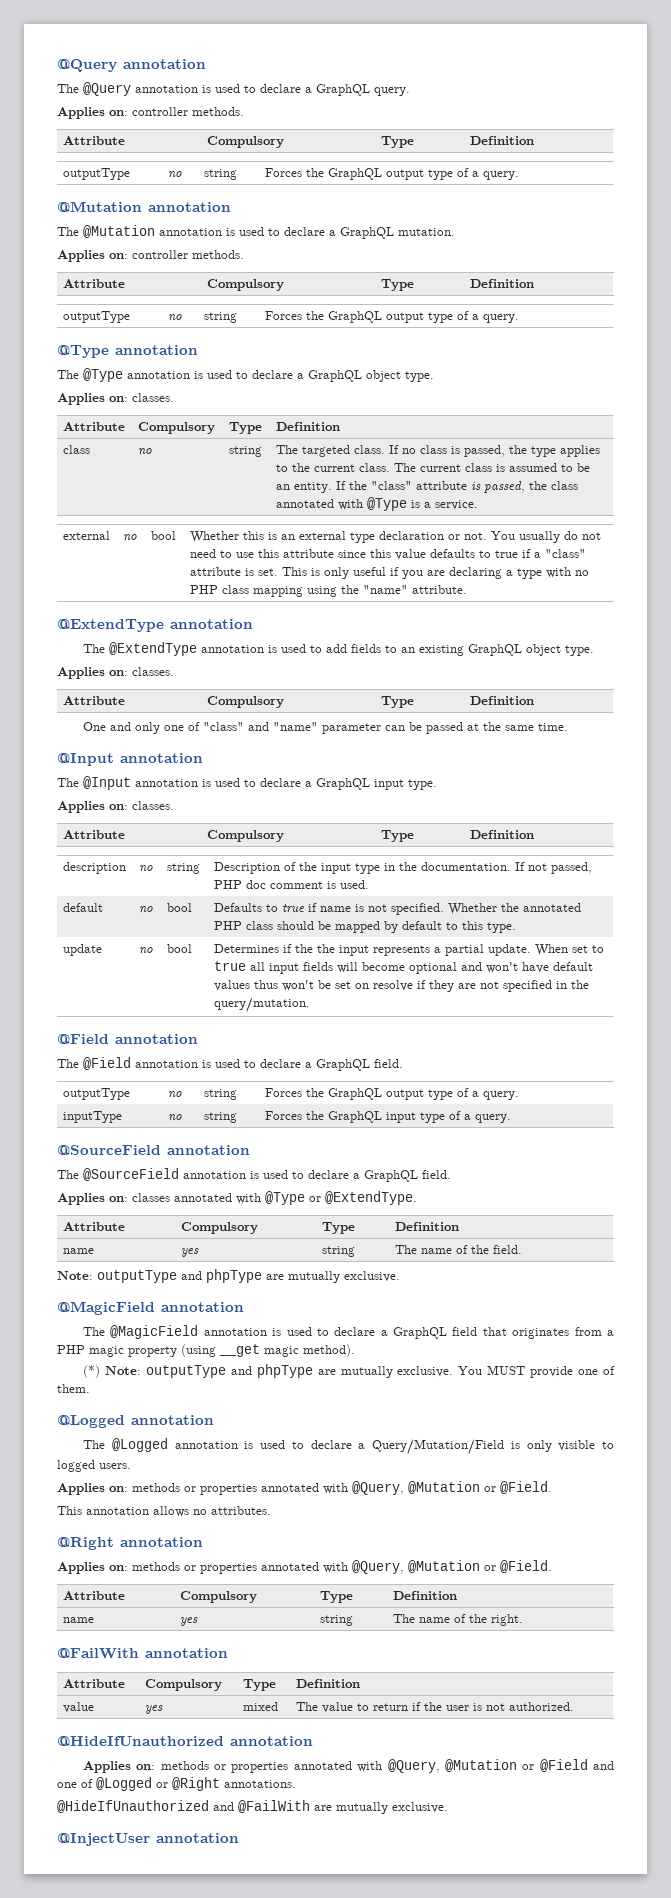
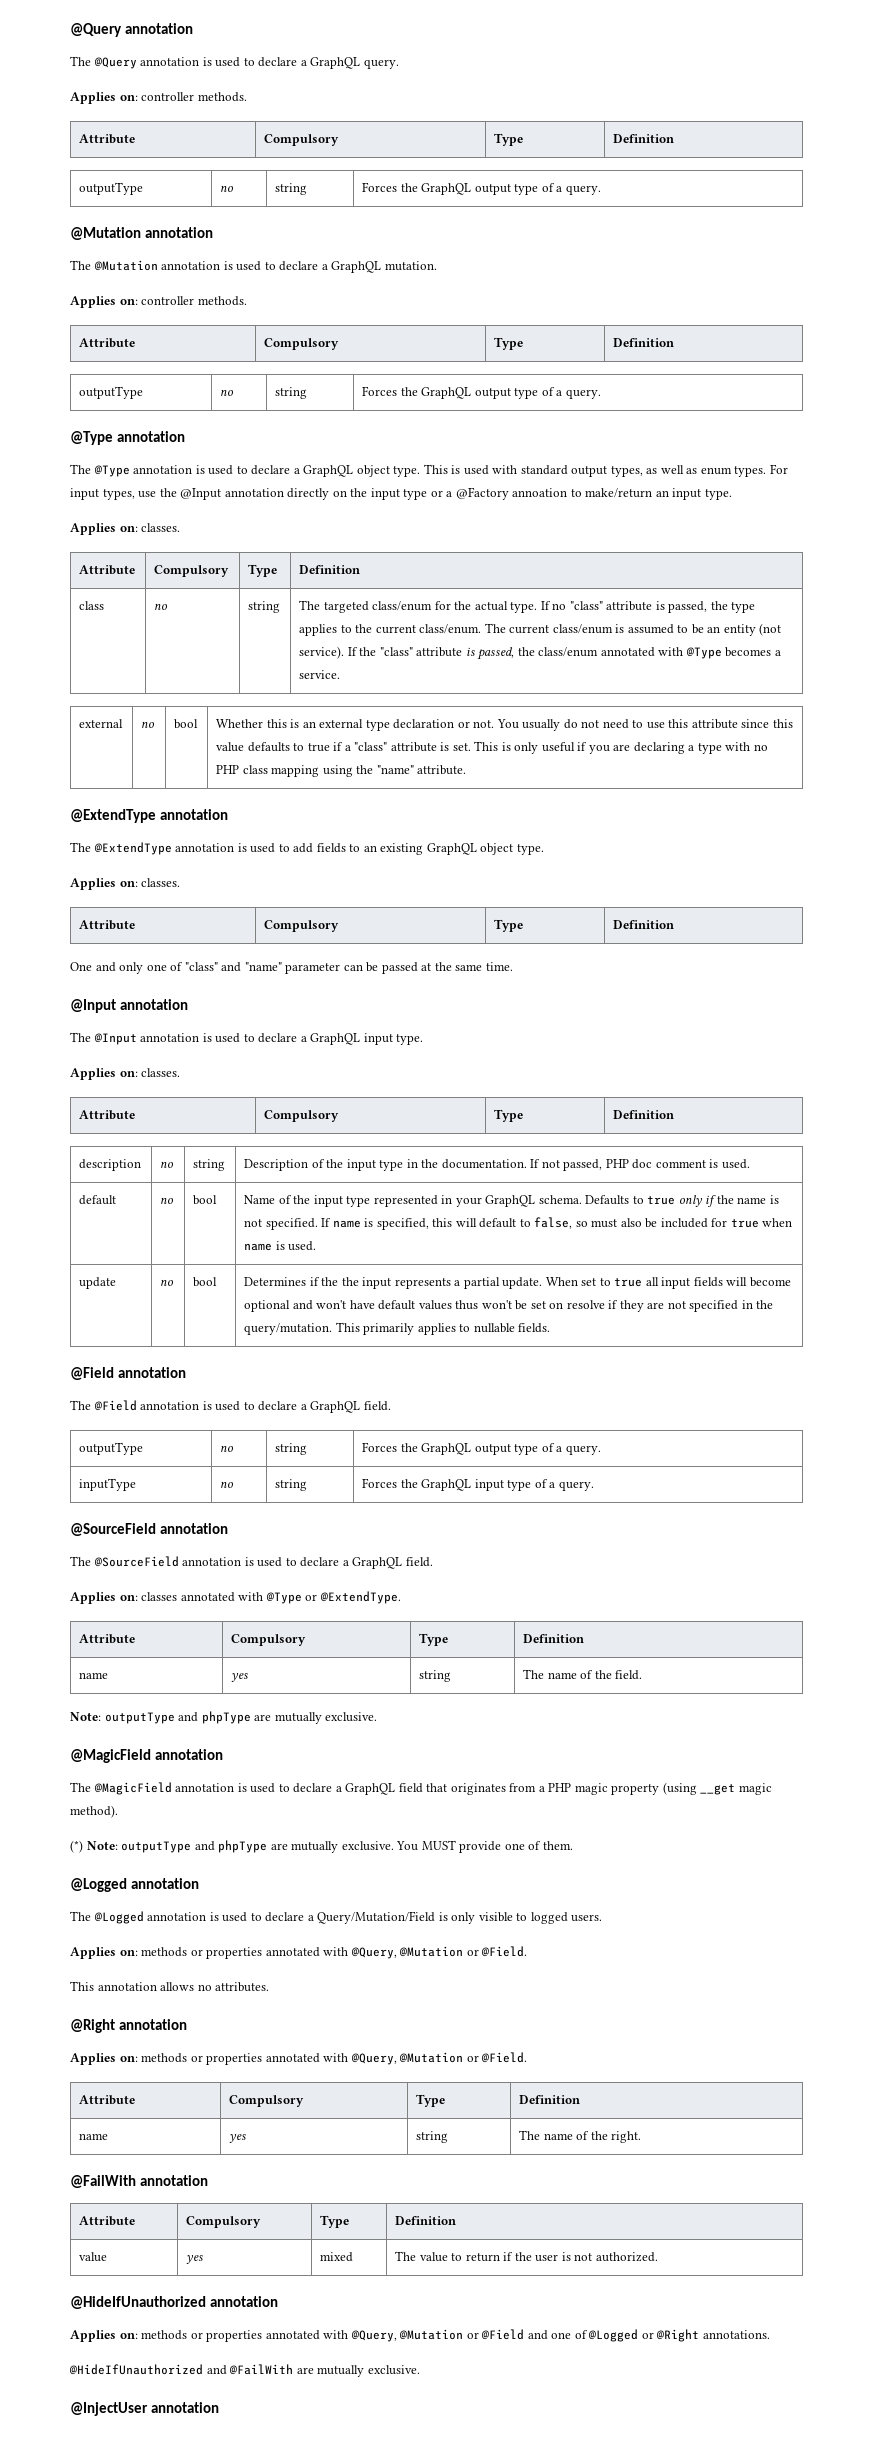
+ This is used with standard output types, as well as enum types. For input types, use the @Input annotation directly on the input type or a @Factory annoation to make/return an input type.
- The targeted class. If no class is passed, the type applies to the current class.
+ The targeted class/enum for the actual type. If no "class" attribute is passed, the type applies to the current class/enum.
- The current class is assumed to be an entity.
+ The current class/enum is assumed to be an entity (not service).
- If the "class" attribute is passed, the class annotated with @Type is a service.
+ If the "class" attribute is passed, the class/enum annotated with @Type becomes a service.
- Defaults to true if name is not specified. Whether the annotated PHP class should be mapped by default to this type.
+ Name of the input type represented in your GraphQL schema. Defaults to true only if the name is not specified. If name is specified, this will default to false, so must also be included for true when name is used.
+ This primarily applies to nullable fields.

